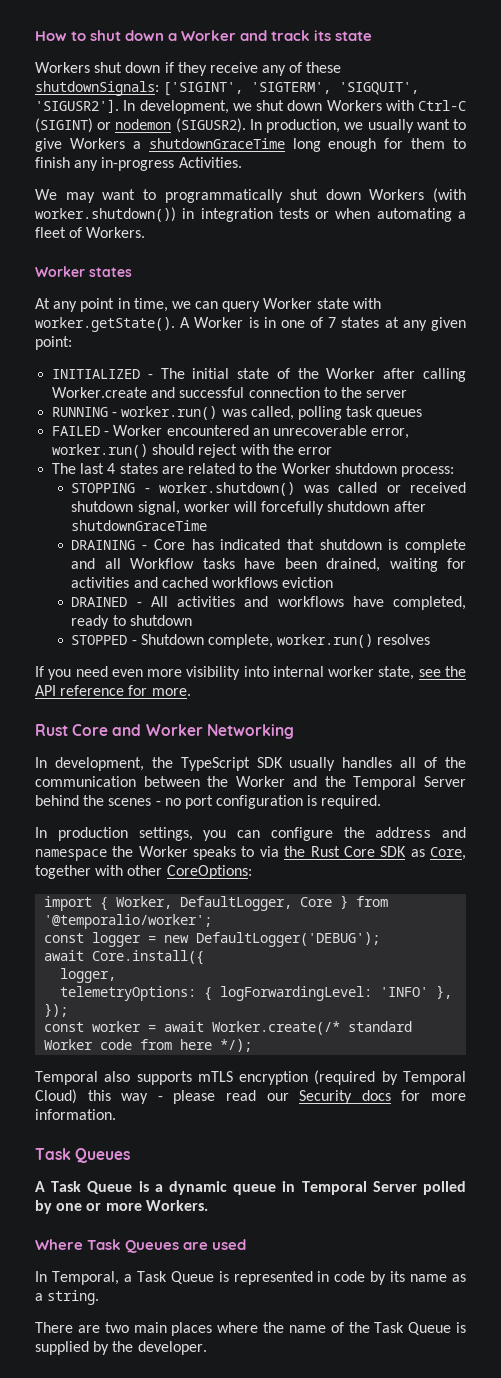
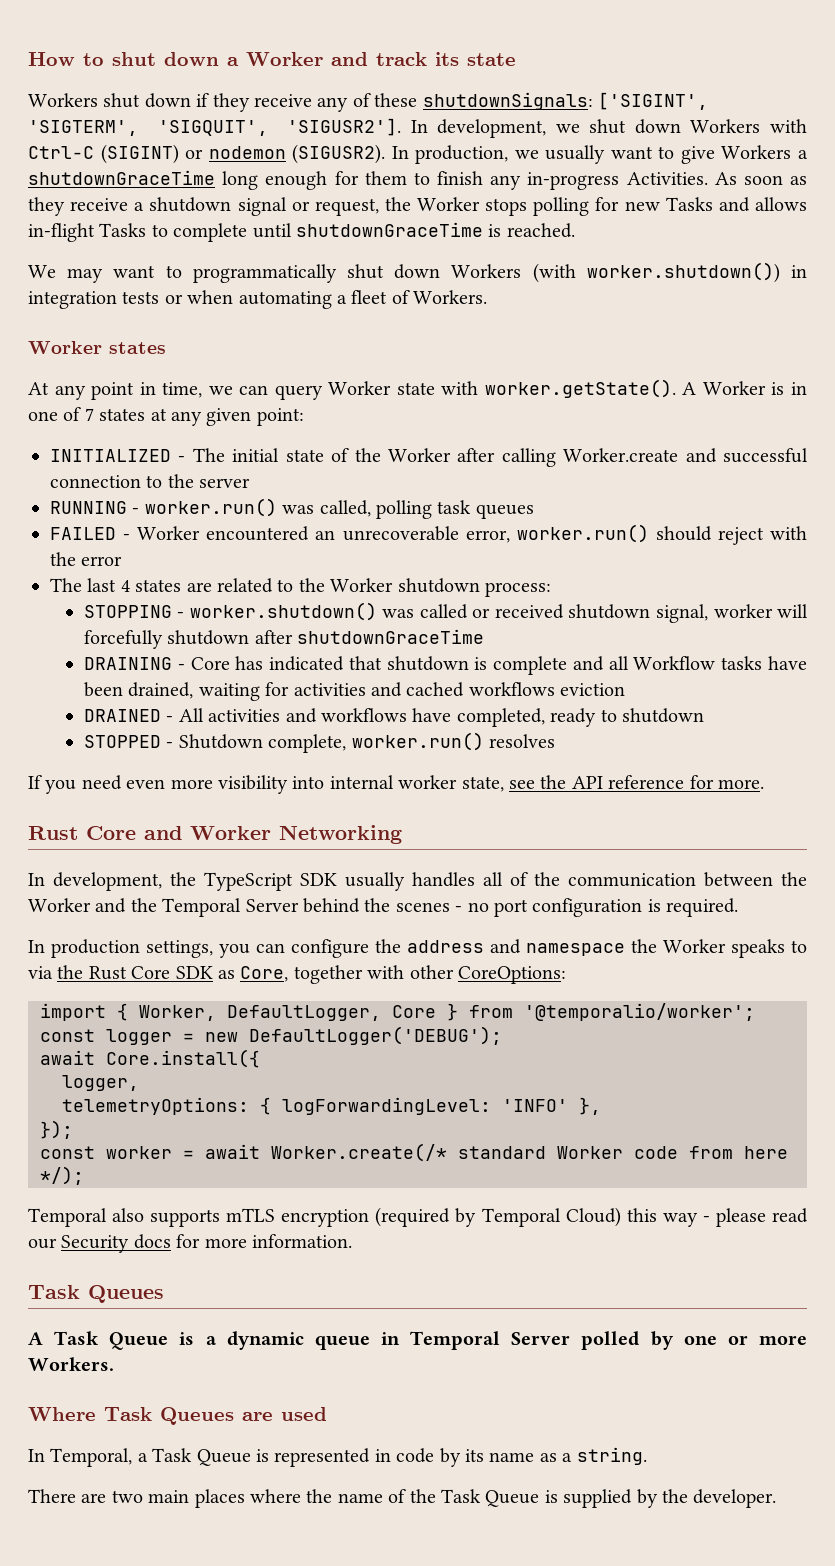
+ As soon as they receive a shutdown signal or request, the Worker stops polling for new Tasks and allows in-flight Tasks to complete until shutdownGraceTime is reached.

